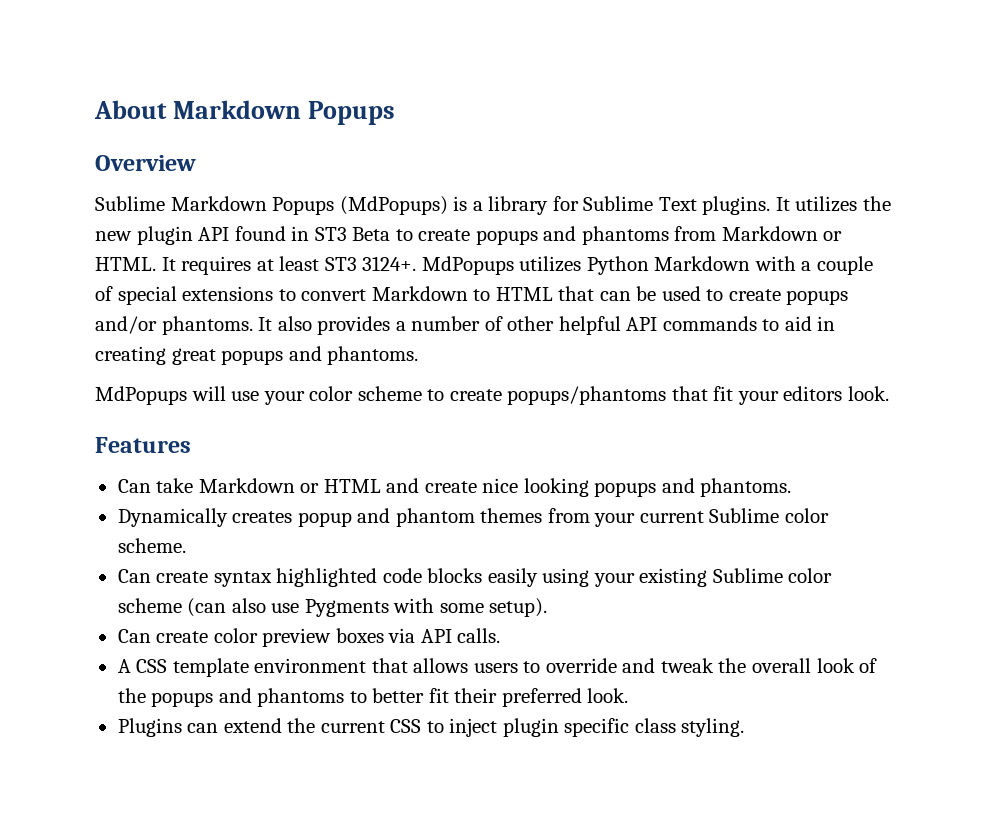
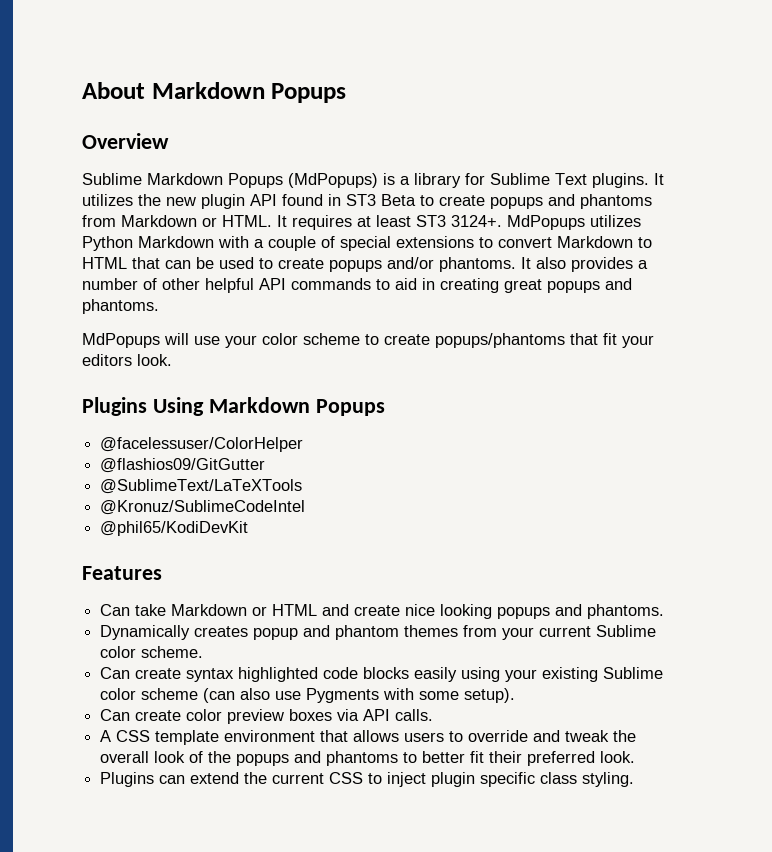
+ Plugins Using Markdown Popups
+ @facelessuser/ColorHelper
+ @flashios09/GitGutter
+ @SublimeText/LaTeXTools
+ @Kronuz/SublimeCodeIntel
+ @phil65/KodiDevKit

